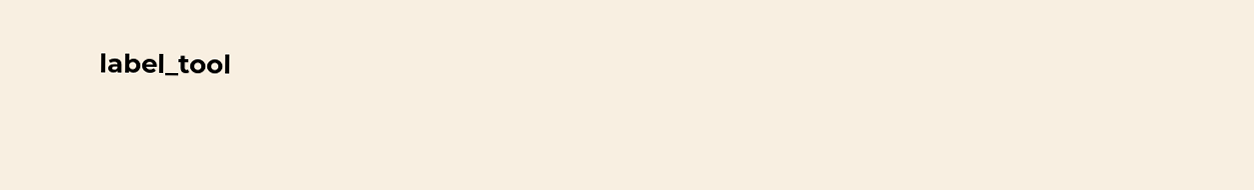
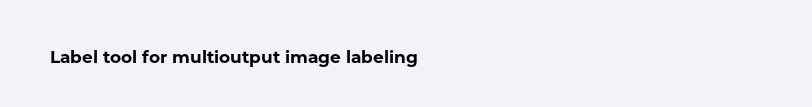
- label_tool
+ Label tool for multioutput image labeling

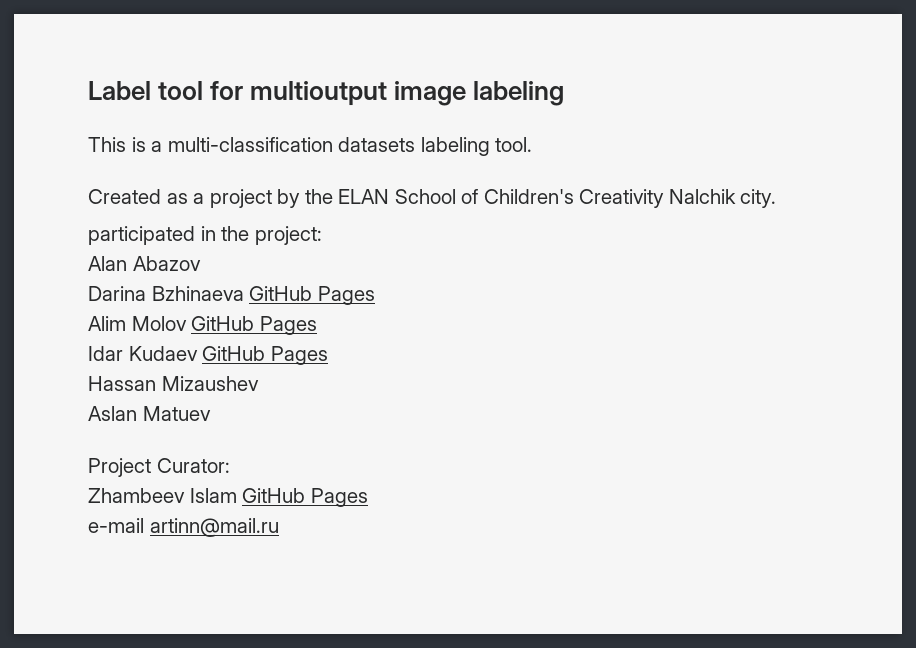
+ This is a multi-classification datasets labeling tool.
+ Created as a project by the ELAN School of Children's Creativity Nalchik city.
+ participated in the project:
+ Alan Abazov
+ Darina Bzhinaeva GitHub Pages
+ Alim Molov GitHub Pages
+ Idar Kudaev GitHub Pages
+ Hassan Mizaushev
+ Aslan Matuev
+ Project Curator:
+ Zhambeev Islam GitHub Pages
+ e-mail artinn@mail.ru

